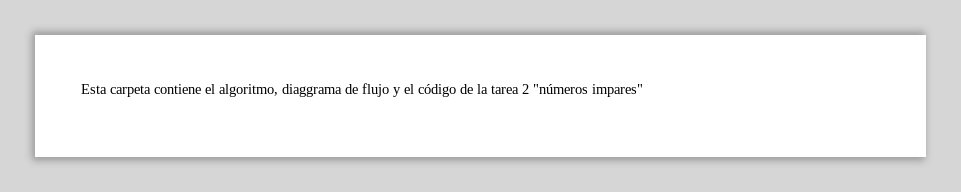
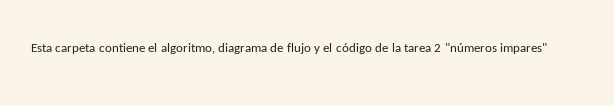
- Esta carpeta contiene el algoritmo, diaggrama de flujo y el código de la tarea 2 "números impares"
+ Esta carpeta contiene el algoritmo, diagrama de flujo y el código de la tarea 2 "números impares"

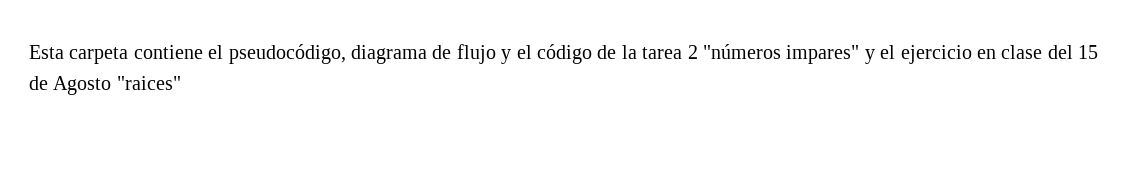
- Esta carpeta contiene el algoritmo, diagrama de flujo y el código de la tarea 2 "números impares"
+ Esta carpeta contiene el pseudocódigo, diagrama de flujo y el código de la tarea 2 "números impares" y el ejercicio en clase del 15 de Agosto "raices"

